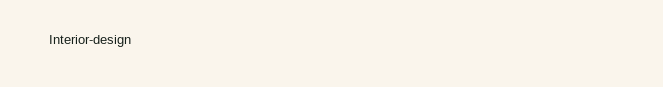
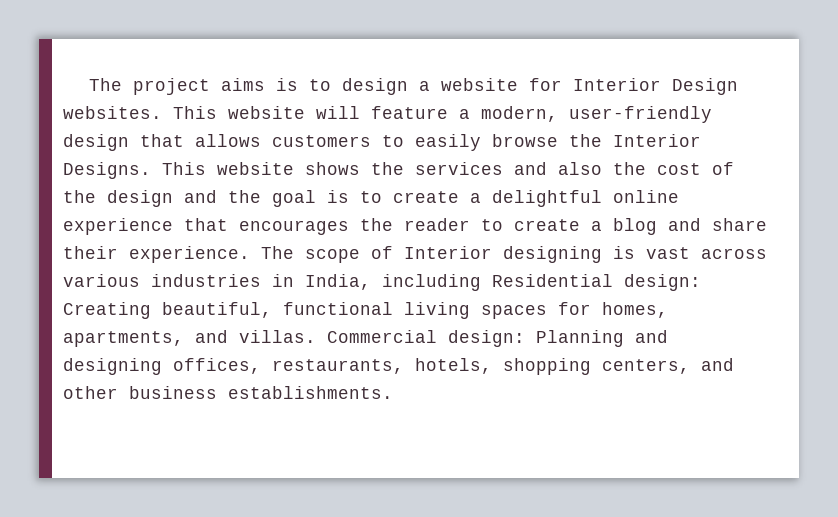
- Interior-design
+ The project aims is to design a website for Interior Design websites. This website will feature a modern, user-friendly design that allows customers to easily browse the Interior Designs. This website shows the services and also the cost of the design and the goal is to create a delightful online experience that encourages the reader to create a blog and share their experience. The scope of Interior designing is vast across various industries in India, including Residential design: Creating beautiful, functional living spaces for homes, apartments, and villas. Commercial design: Planning and designing offices, restaurants, hotels, shopping centers, and other business establishments.

